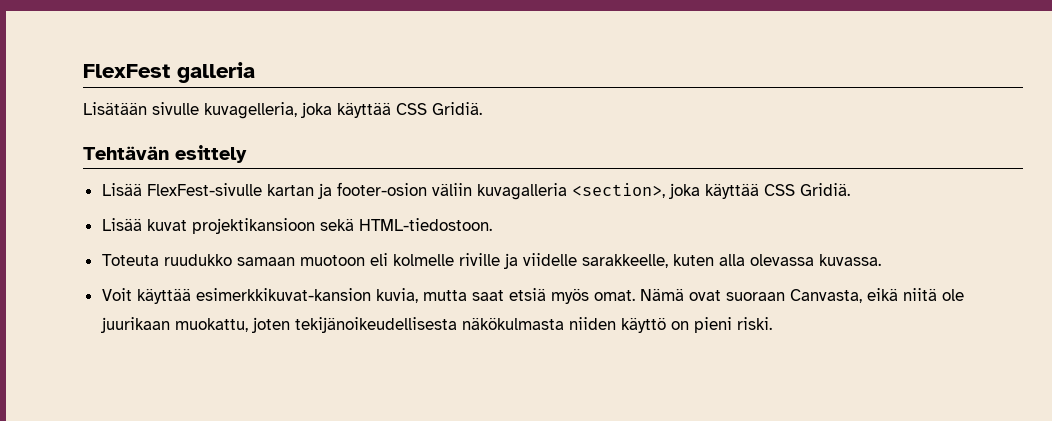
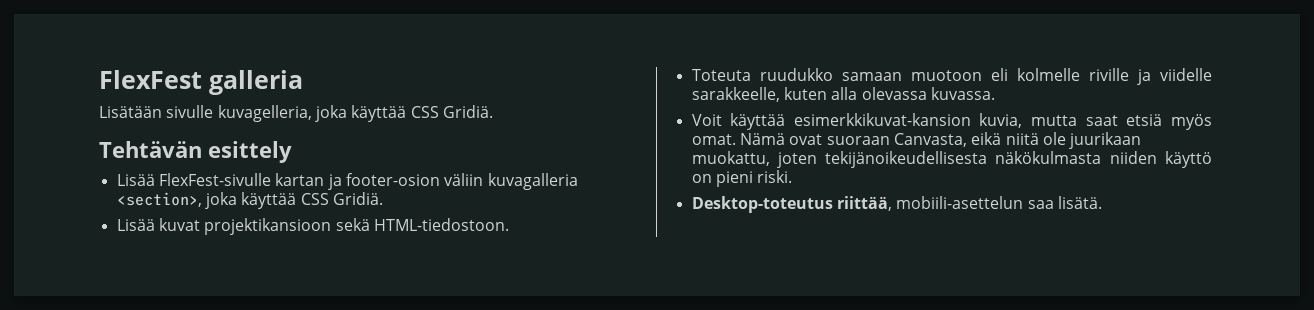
+ Desktop-toteutus riittää, mobiili-asettelun saa lisätä.

